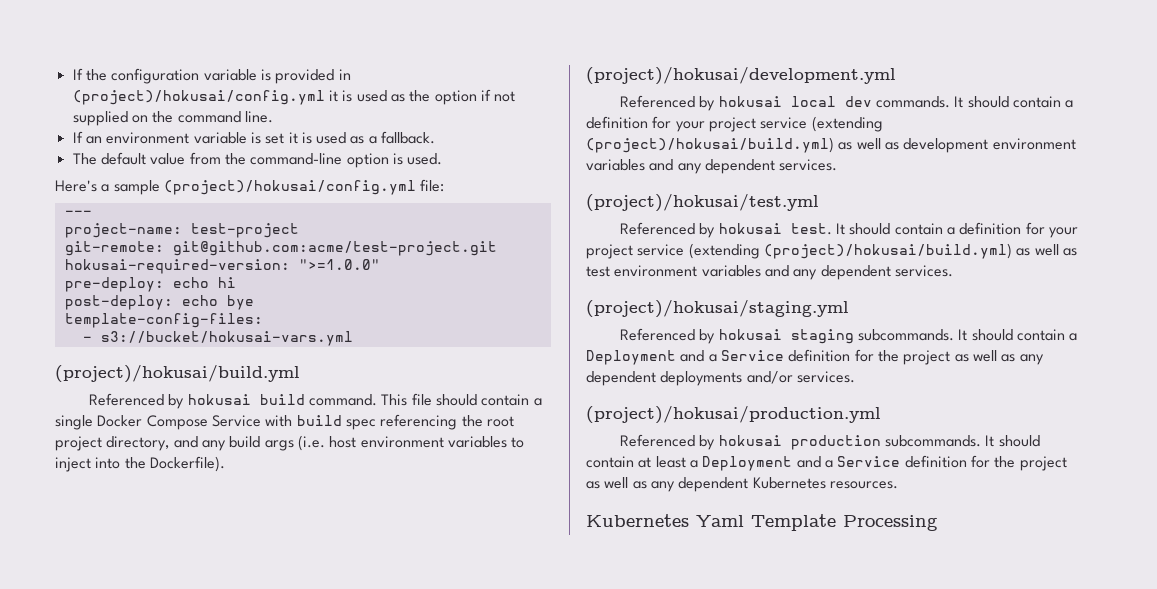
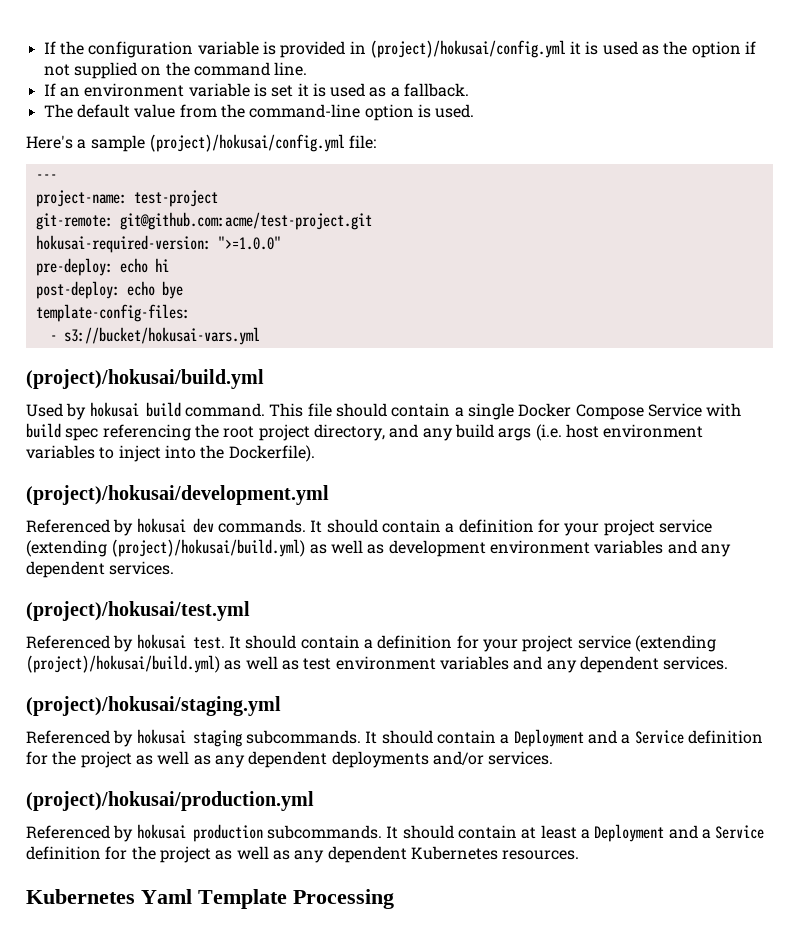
- Referenced by hokusai build command.
+ Used by hokusai build command.
- Referenced by hokusai local dev commands.
+ Referenced by hokusai dev commands.

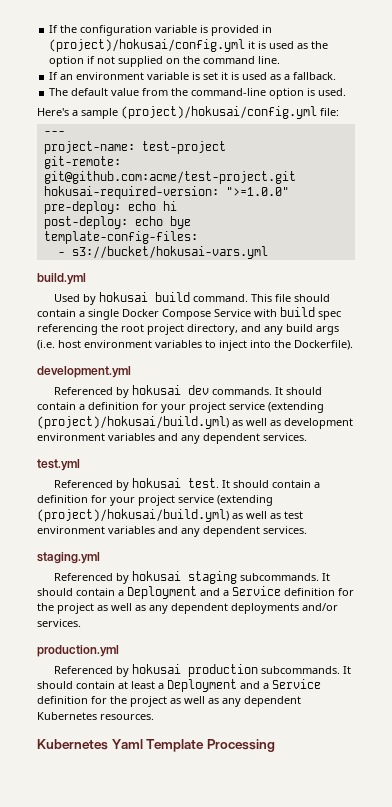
- (project)/hokusai/build.yml
+ build.yml
- (project)/hokusai/development.yml
+ development.yml
- (project)/hokusai/test.yml
+ test.yml
- (project)/hokusai/staging.yml
+ staging.yml
- (project)/hokusai/production.yml
+ production.yml

